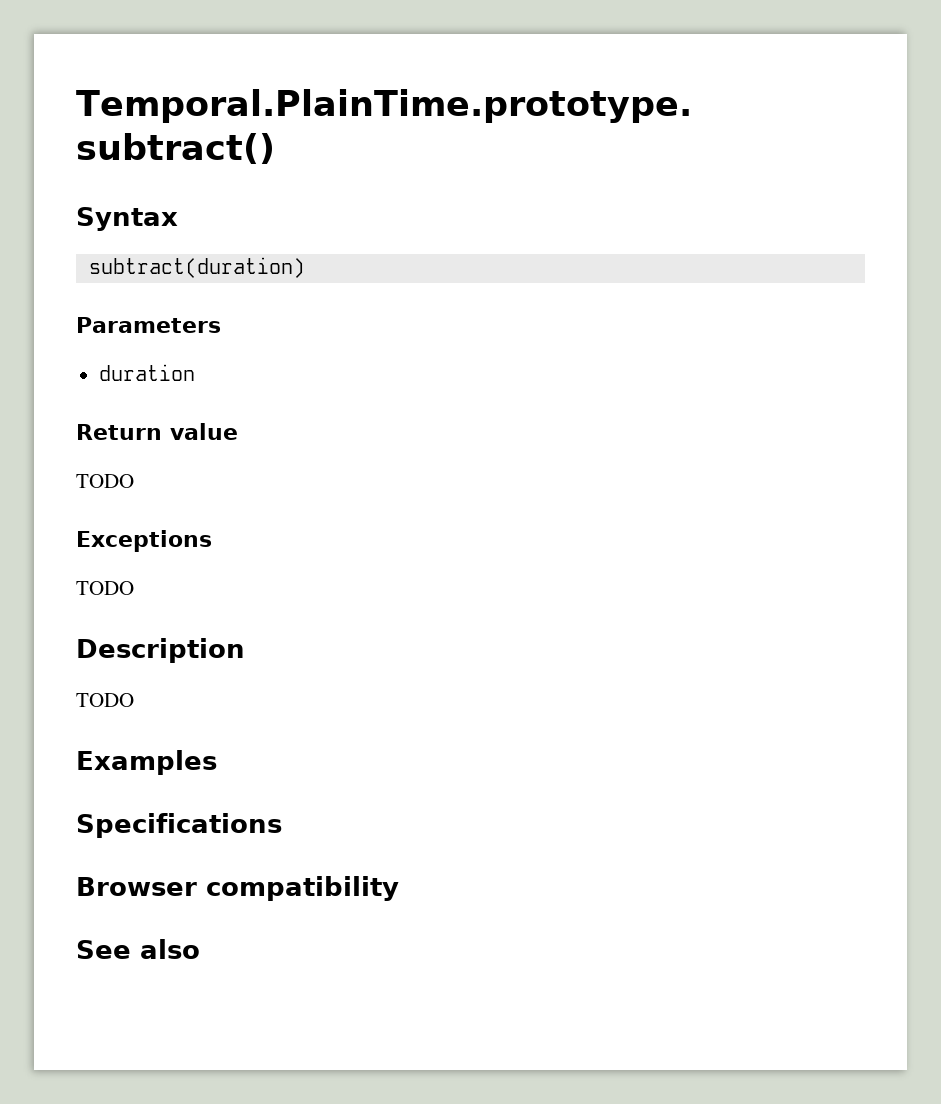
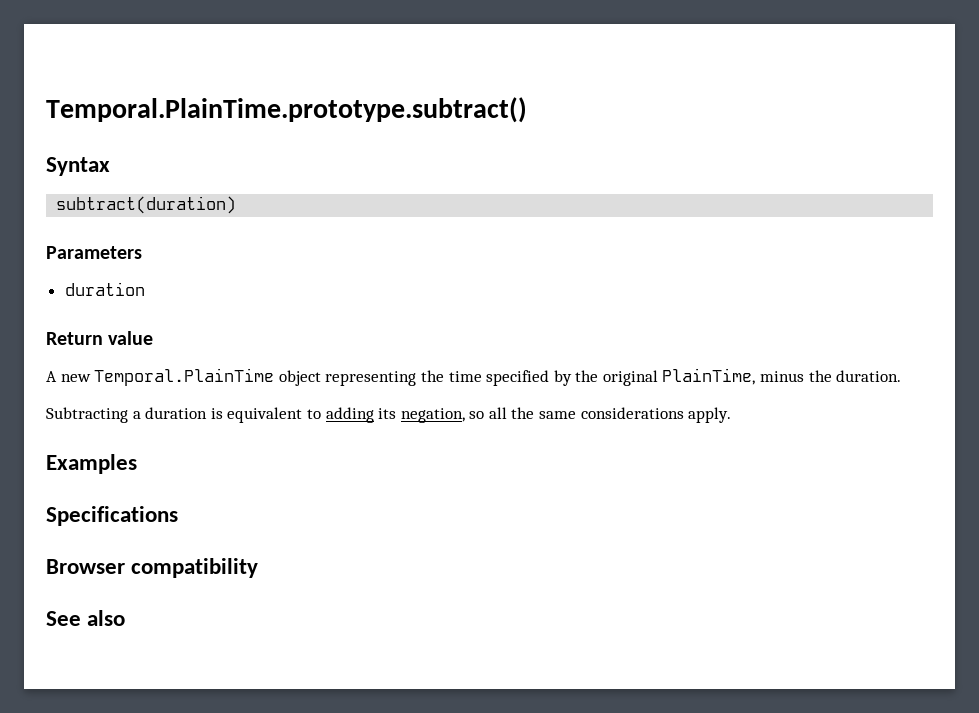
  Return value
- TODO
- Exceptions
- TODO
- Description
- TODO
+ A new Temporal.PlainTime object representing the time specified by the original PlainTime, minus the duration.
+ Subtracting a duration is equivalent to adding its negation, so all the same considerations apply.

